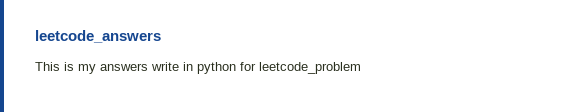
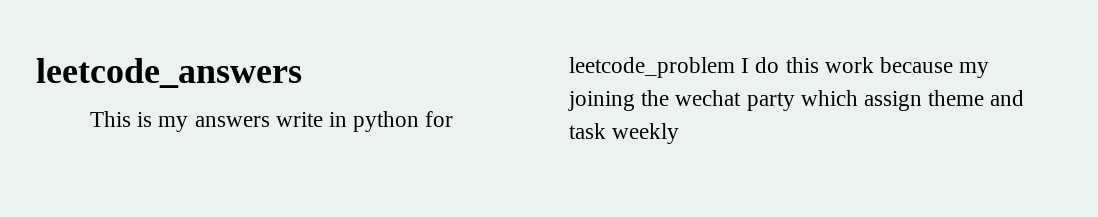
- This is my answers write in python for leetcode_problem
+ This is my answers write in python for leetcode_problem I do this work because my joining the wechat party which assign theme and task weekly

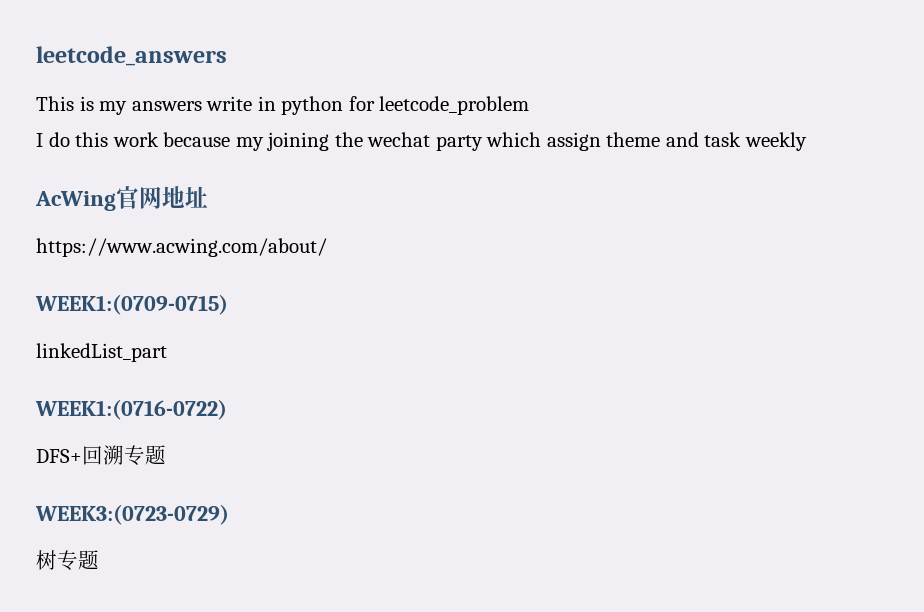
- This is my answers write in python for leetcode_problem I do this work because my joining the wechat party which assign theme and task weekly
+ This is my answers write in python for leetcode_problem
+ I do this work because my joining the wechat party which assign theme and task weekly
+ AcWing官网地址
+ https://www.acwing.com/about/
+ WEEK1:(0709-0715)
+ linkedList_part
+ WEEK1:(0716-0722)
+ DFS+回溯专题
+ WEEK3:(0723-0729)
+ 树专题

